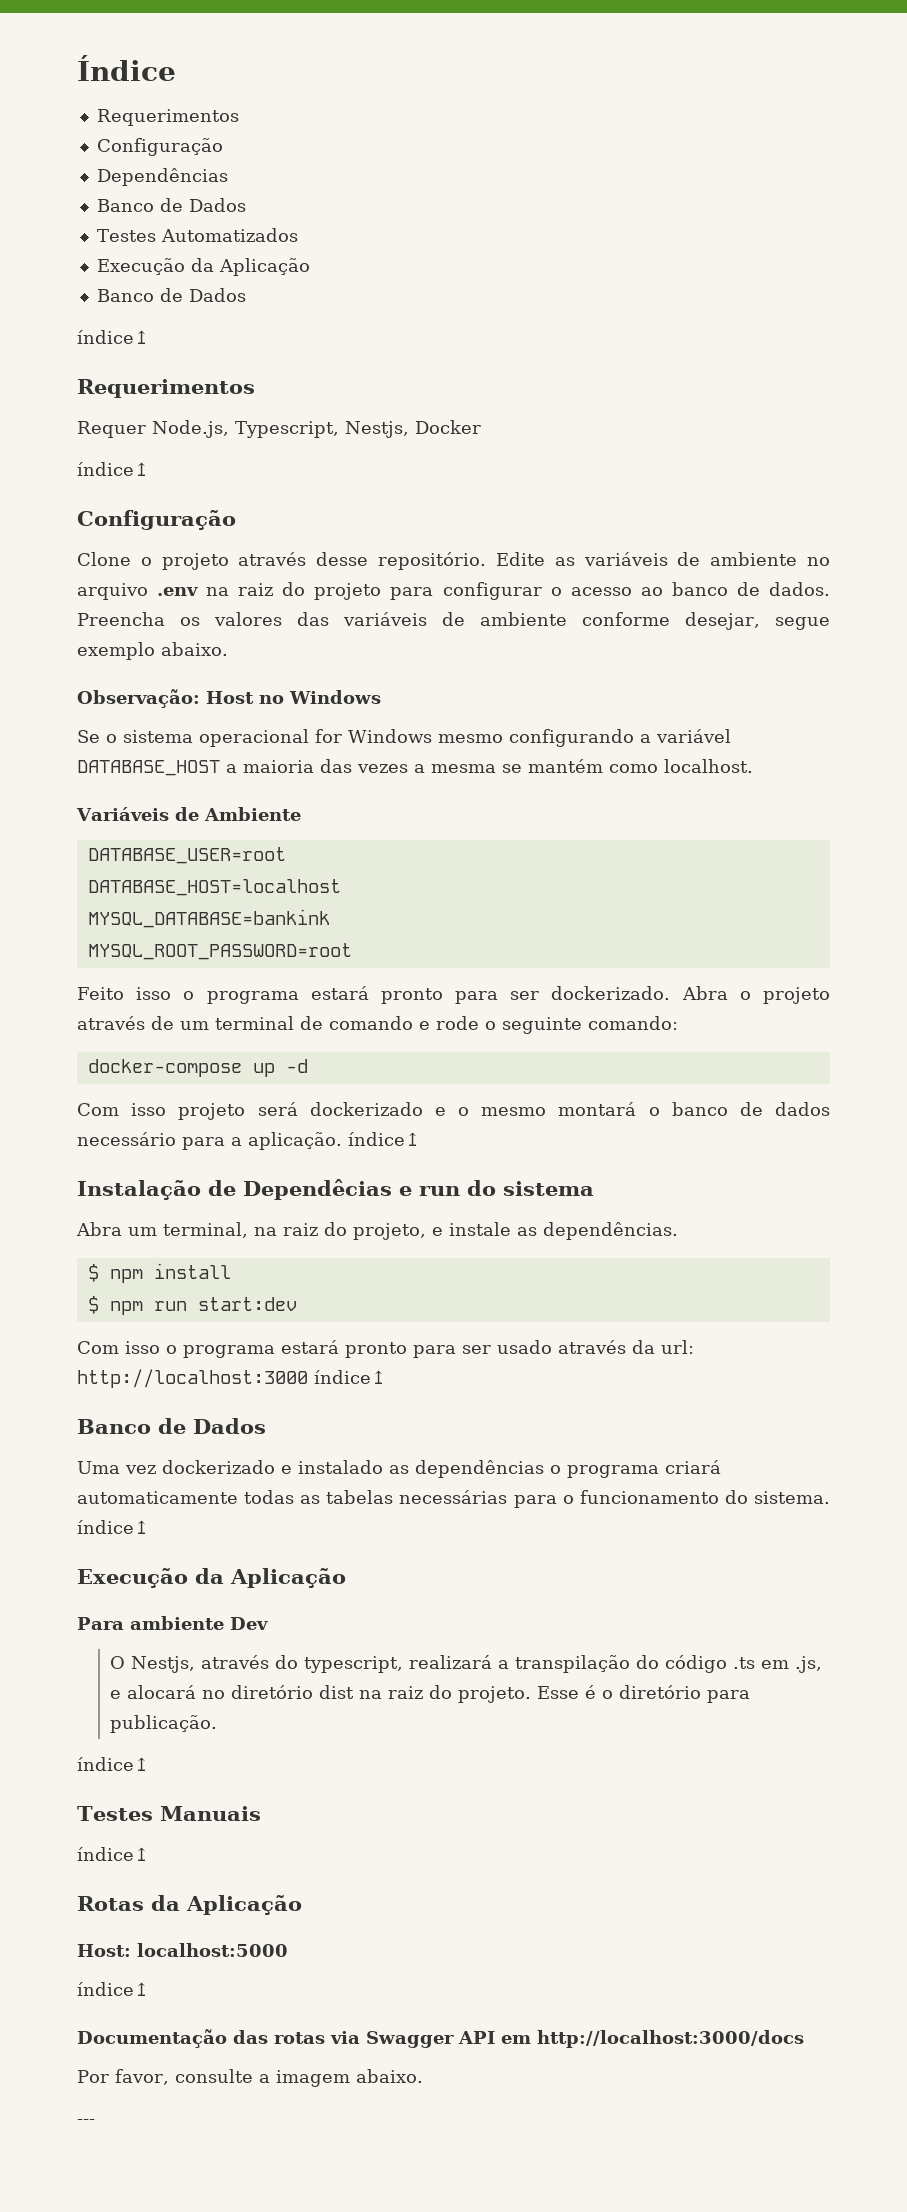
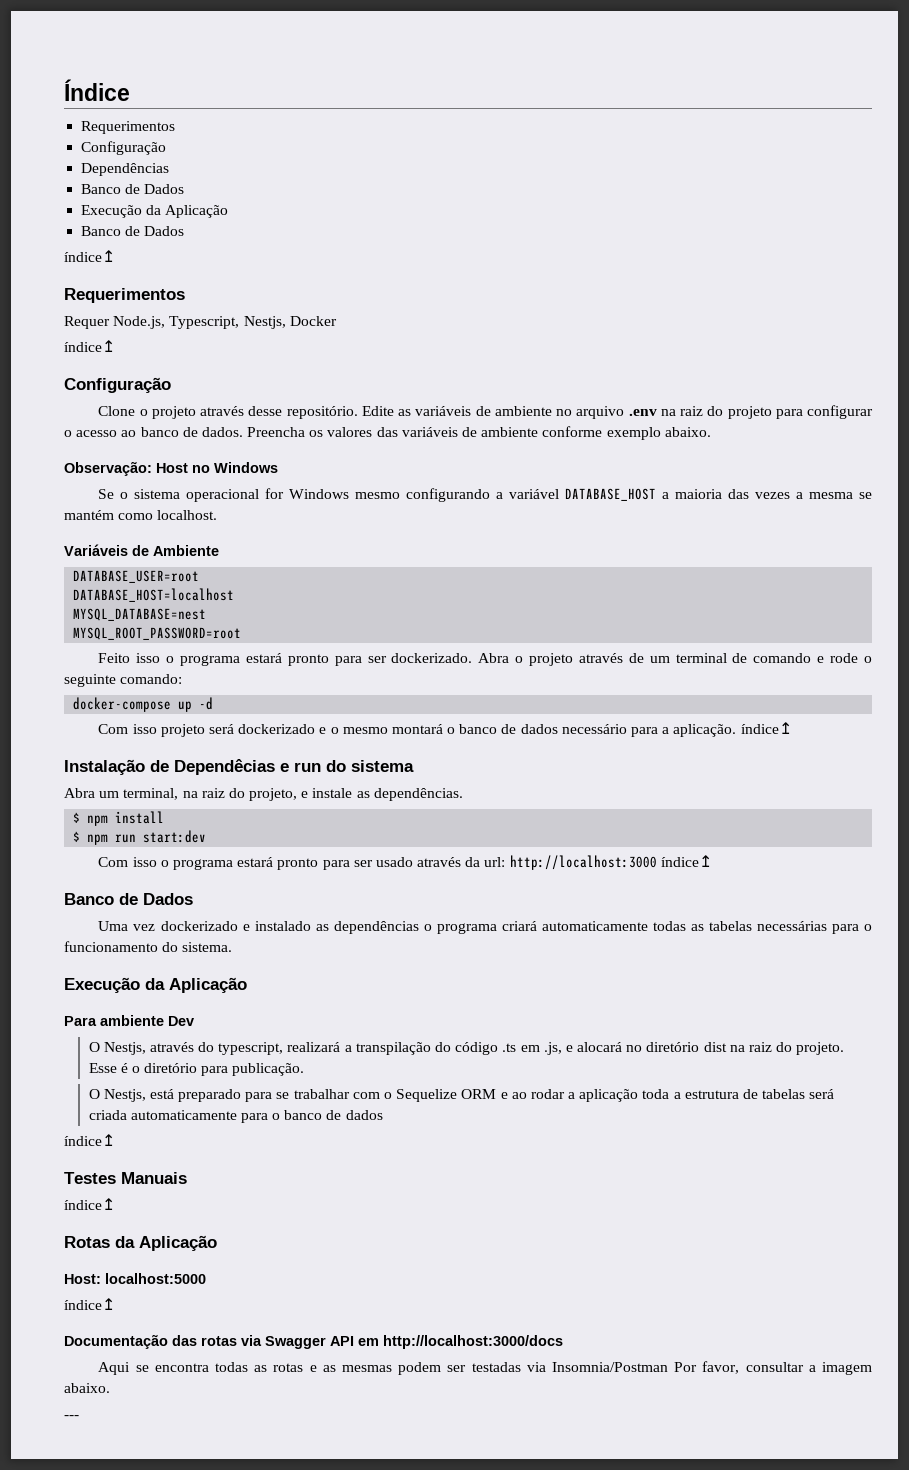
- Testes Automatizados
- Preencha os valores das variáveis de ambiente conforme desejar, segue exemplo abaixo.
+ Preencha os valores das variáveis de ambiente conforme exemplo abaixo.
- MYSQL_DATABASE=bankink
+ MYSQL_DATABASE=nest
- Uma vez dockerizado e instalado as dependências o programa criará automaticamente todas as tabelas necessárias para o funcionamento do sistema. índice↥
+ Uma vez dockerizado e instalado as dependências o programa criará automaticamente todas as tabelas necessárias para o funcionamento do sistema.
+ O Nestjs, está preparado para se trabalhar com o Sequelize ORM e ao rodar a aplicação toda a estrutura de tabelas será criada automaticamente para o banco de dados
- Por favor, consulte a imagem abaixo.
+ Aqui se encontra todas as rotas e as mesmas podem ser testadas via Insomnia/Postman Por favor, consultar a imagem abaixo.

